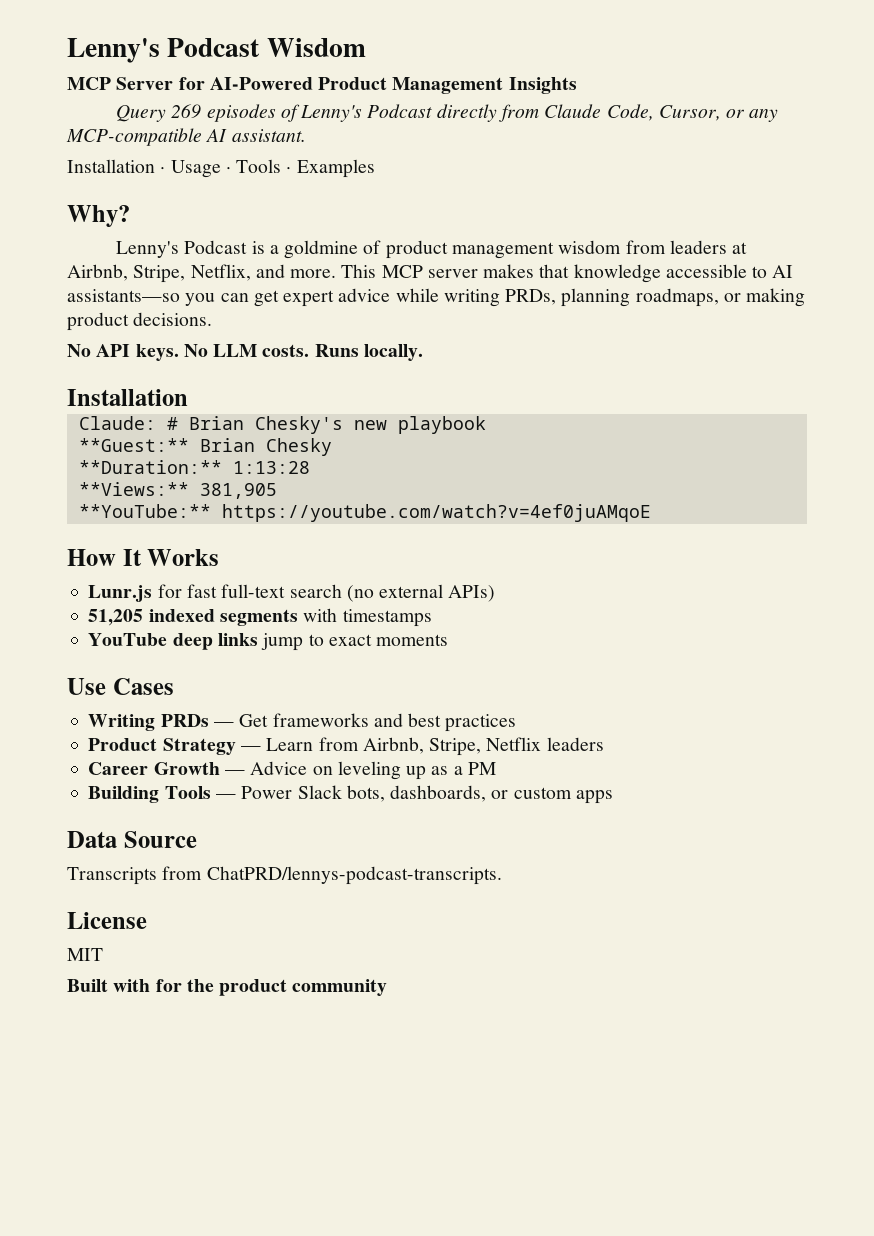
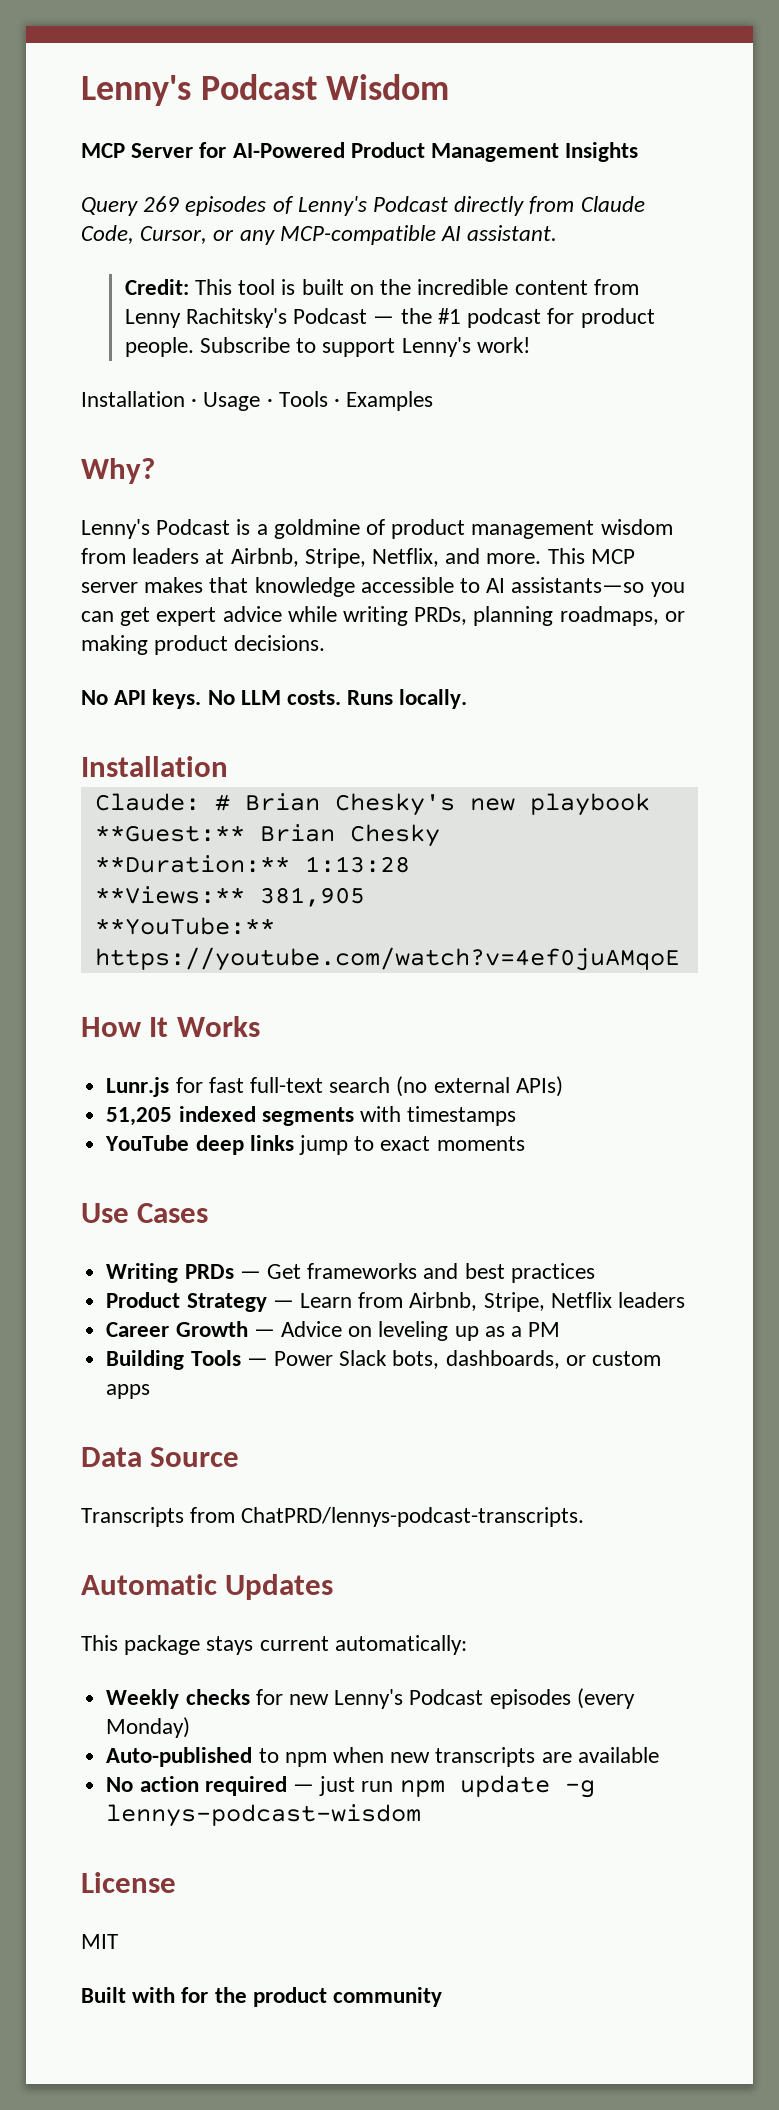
+ Credit: This tool is built on the incredible content from Lenny Rachitsky's Podcast — the #1 podcast for product people. Subscribe to support Lenny's work!
+ Automatic Updates
+ This package stays current automatically:
+ Weekly checks for new Lenny's Podcast episodes (every Monday)
+ Auto-published to npm when new transcripts are available
+ No action required — just run npm update -g lennys-podcast-wisdom

